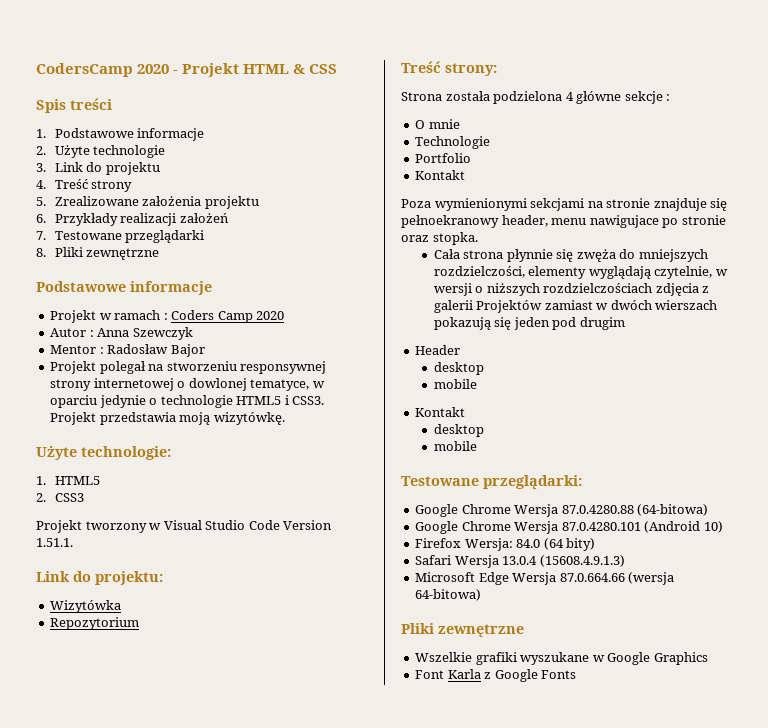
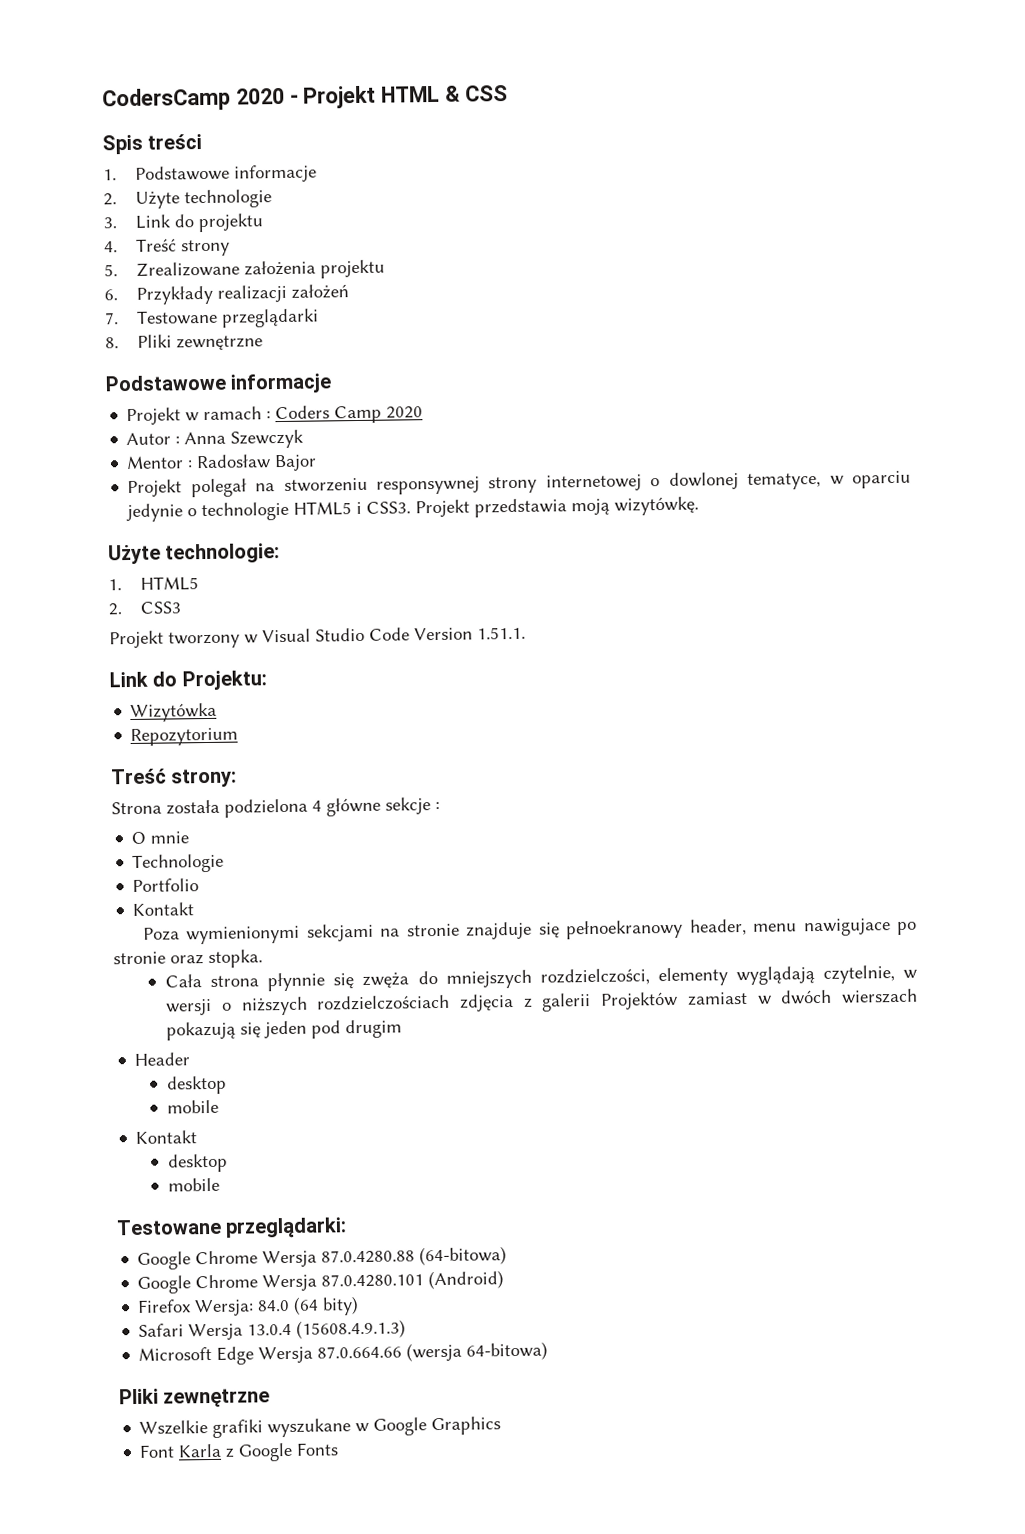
- Link do projektu:
+ Link do Projektu:
- Google Chrome Wersja 87.0.4280.101 (Android 10)
+ Google Chrome Wersja 87.0.4280.101 (Android)

